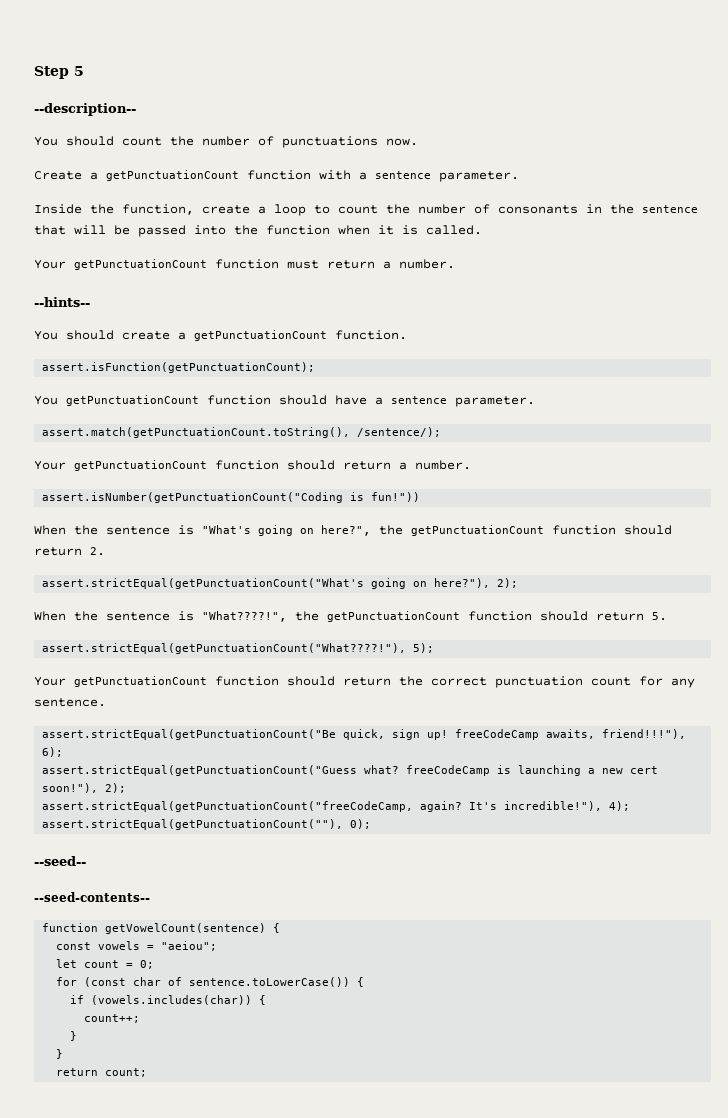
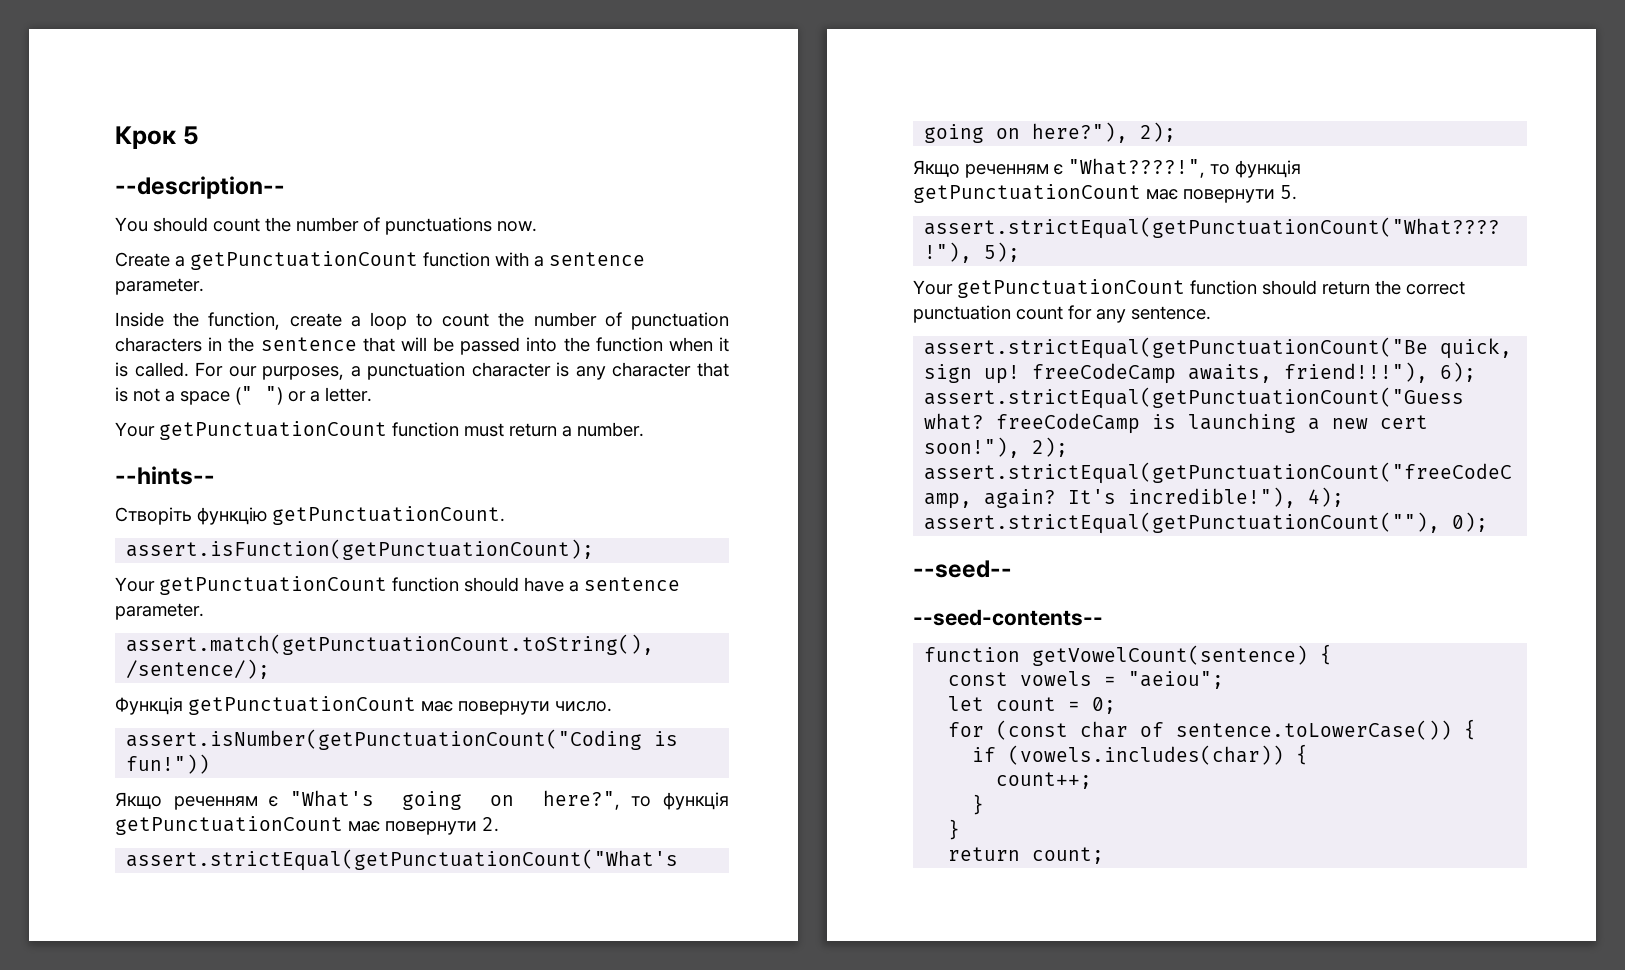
- Step 5
+ Крок 5
- Inside the function, create a loop to count the number of consonants in the sentence that will be passed into the function when it is called.
+ Inside the function, create a loop to count the number of punctuation characters in the sentence that will be passed into the function when it is called. For our purposes, a punctuation character is any character that is not a space (" ") or a letter.
- You should create a getPunctuationCount function.
+ Створіть функцію getPunctuationCount.
- You getPunctuationCount function should have a sentence parameter.
+ Your getPunctuationCount function should have a sentence parameter.
- Your getPunctuationCount function should return a number.
+ Функція getPunctuationCount має повернути число.
  assert.isNumber(getPunctuationCount("Coding is fun!"))
- When the sentence is "What's going on here?", the getPunctuationCount function should return 2.
+ Якщо реченням є "What's going on here?", то функція getPunctuationCount має повернути 2.
- When the sentence is "What????!", the getPunctuationCount function should return 5.
+ Якщо реченням є "What????!", то функція getPunctuationCount має повернути 5.

